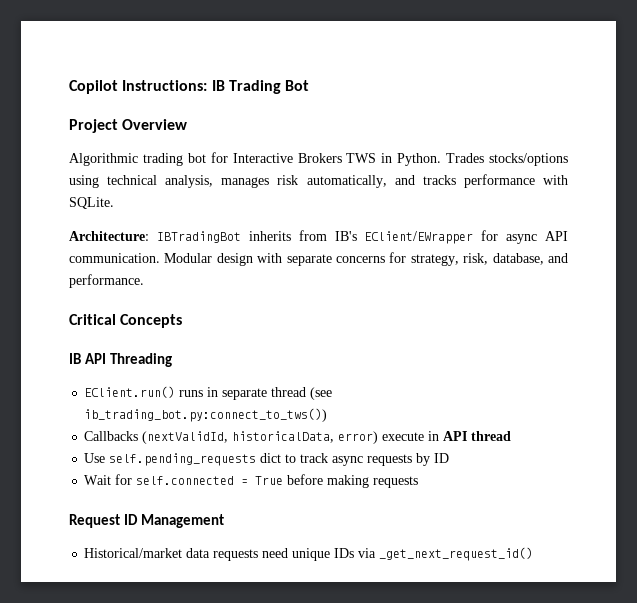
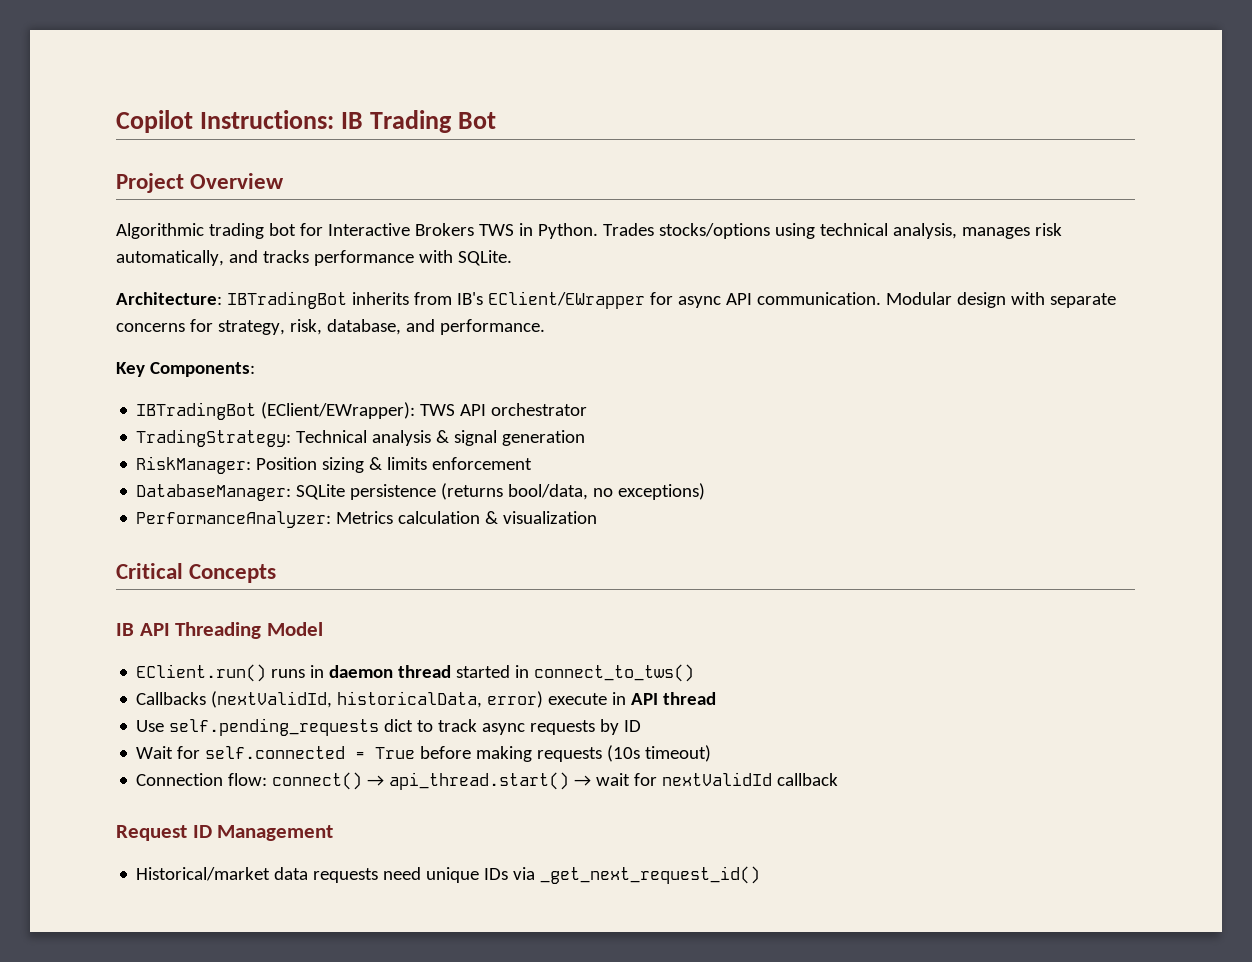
+ Key Components:
+ IBTradingBot (EClient/EWrapper): TWS API orchestrator
+ TradingStrategy: Technical analysis & signal generation
+ RiskManager: Position sizing & limits enforcement
+ DatabaseManager: SQLite persistence (returns bool/data, no exceptions)
+ PerformanceAnalyzer: Metrics calculation & visualization
- IB API Threading
+ IB API Threading Model
- EClient.run() runs in separate thread (see ib_trading_bot.py:connect_to_tws())
+ EClient.run() runs in daemon thread started in connect_to_tws()
- Wait for self.connected = True before making requests
+ Wait for self.connected = True before making requests (10s timeout)
+ Connection flow: connect() → api_thread.start() → wait for nextValidId callback

